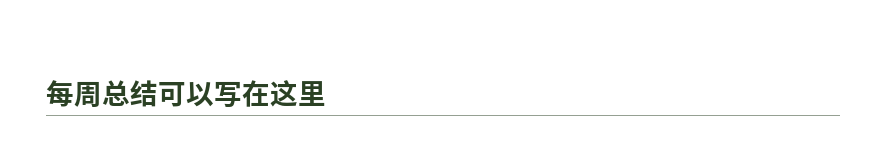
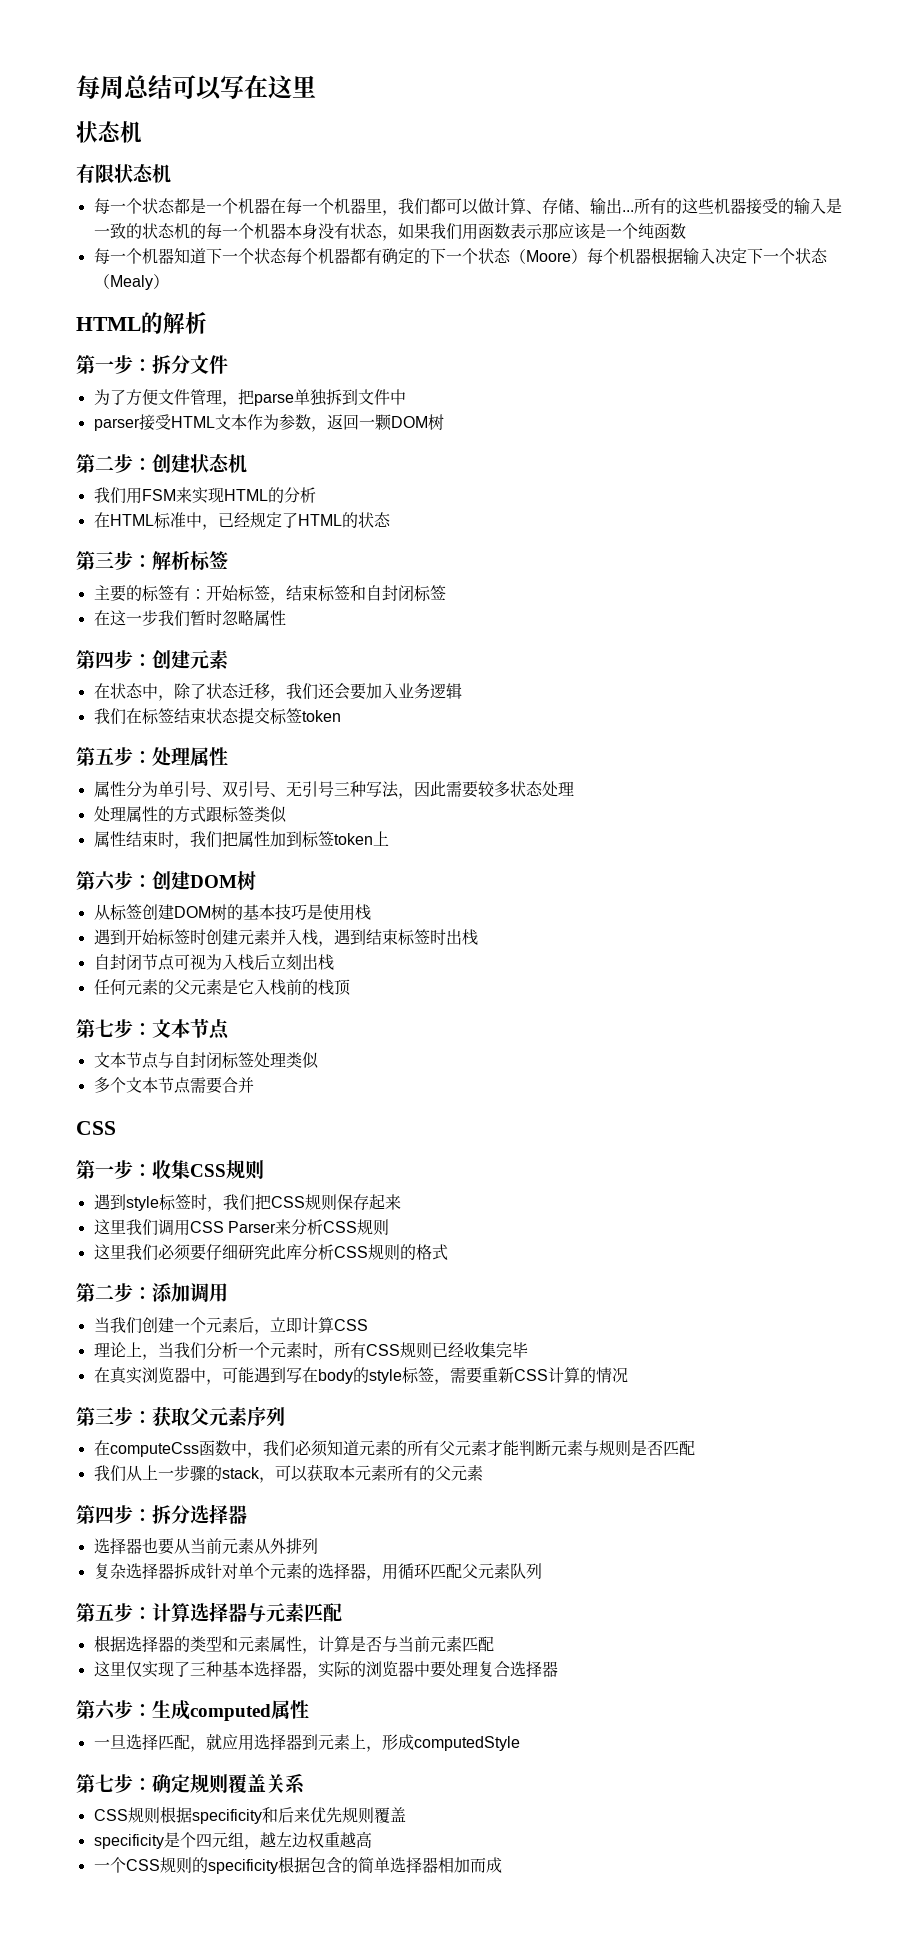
  每周总结可以写在这里
+ 状态机
+ 有限状态机
+ 每一个状态都是一个机器在每一个机器里，我们都可以做计算、存储、输出...所有的这些机器接受的输入是一致的状态机的每一个机器本身没有状态，如果我们用函数表示那应该是一个纯函数
+ 每一个机器知道下一个状态每个机器都有确定的下一个状态（Moore）每个机器根据输入决定下一个状态（Mealy）
+ HTML的解析
+ 第一步：拆分文件
+ 为了方便文件管理，把parse单独拆到文件中
+ parser接受HTML文本作为参数，返回一颗DOM树
+ 第二步：创建状态机
+ 我们用FSM来实现HTML的分析
+ 在HTML标准中，已经规定了HTML的状态
+ 第三步：解析标签
+ 主要的标签有：开始标签，结束标签和自封闭标签
+ 在这一步我们暂时忽略属性
+ 第四步：创建元素
+ 在状态中，除了状态迁移，我们还会要加入业务逻辑
+ 我们在标签结束状态提交标签token
+ 第五步：处理属性
+ 属性分为单引号、双引号、无引号三种写法，因此需要较多状态处理
+ 处理属性的方式跟标签类似
+ 属性结束时，我们把属性加到标签token上
+ 第六步：创建DOM树
+ 从标签创建DOM树的基本技巧是使用栈
+ 遇到开始标签时创建元素并入栈，遇到结束标签时出栈
+ 自封闭节点可视为入栈后立刻出栈
+ 任何元素的父元素是它入栈前的栈顶
+ 第七步：文本节点
+ 文本节点与自封闭标签处理类似
+ 多个文本节点需要合并
+ CSS
+ 第一步：收集CSS规则
+ 遇到style标签时，我们把CSS规则保存起来
+ 这里我们调用CSS Parser来分析CSS规则
+ 这里我们必须要仔细研究此库分析CSS规则的格式
+ 第二步：添加调用
+ 当我们创建一个元素后，立即计算CSS
+ 理论上，当我们分析一个元素时，所有CSS规则已经收集完毕
+ 在真实浏览器中，可能遇到写在body的style标签，需要重新CSS计算的情况
+ 第三步：获取父元素序列
+ 在computeCss函数中，我们必须知道元素的所有父元素才能判断元素与规则是否匹配
+ 我们从上一步骤的stack，可以获取本元素所有的父元素
+ 第四步：拆分选择器
+ 选择器也要从当前元素从外排列
+ 复杂选择器拆成针对单个元素的选择器，用循环匹配父元素队列
+ 第五步：计算选择器与元素匹配
+ 根据选择器的类型和元素属性，计算是否与当前元素匹配
+ 这里仅实现了三种基本选择器，实际的浏览器中要处理复合选择器
+ 第六步：生成computed属性
+ 一旦选择匹配，就应用选择器到元素上，形成computedStyle
+ 第七步：确定规则覆盖关系
+ CSS规则根据specificity和后来优先规则覆盖
+ specificity是个四元组，越左边权重越高
+ 一个CSS规则的specificity根据包含的简单选择器相加而成

